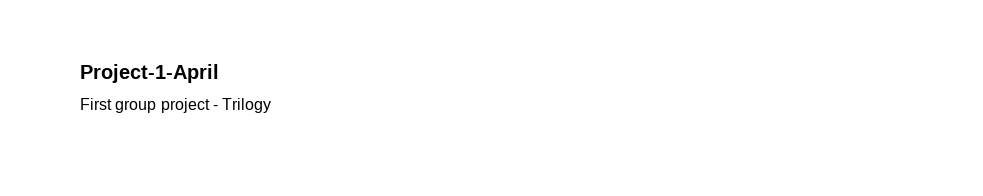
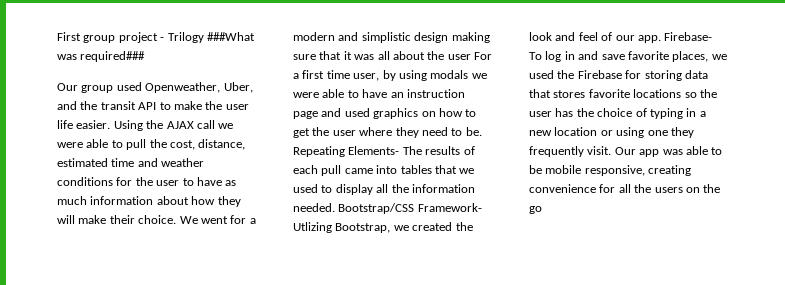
- Project-1-April
- First group project - Trilogy
+ First group project - Trilogy ###What was required###
+ Our group used Openweather, Uber, and the transit API to make the user life easier. Using the AJAX call we were able to pull the cost, distance, estimated time and weather conditions for the user to have as much information about how they will make their choice. We went for a modern and simplistic design making sure that it was all about the user For a first time user, by using modals we were able to have an instruction page and used graphics on how to get the user where they need to be. Repeating Elements- The results of each pull came into tables that we used to display all the information needed. Bootstrap/CSS Framework- Utlizing Bootstrap, we created the look and feel of our app. Firebase- To log in and save favorite places, we used the Firebase for storing data that stores favorite locations so the user has the choice of typing in a new location or using one they frequently visit. Our app was able to be mobile responsive, creating convenience for all the users on the go

